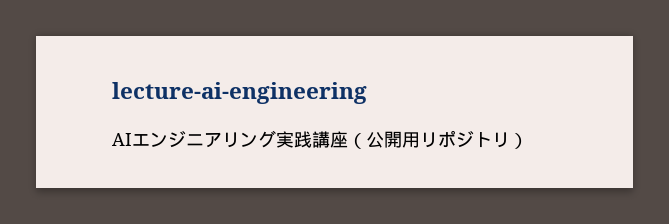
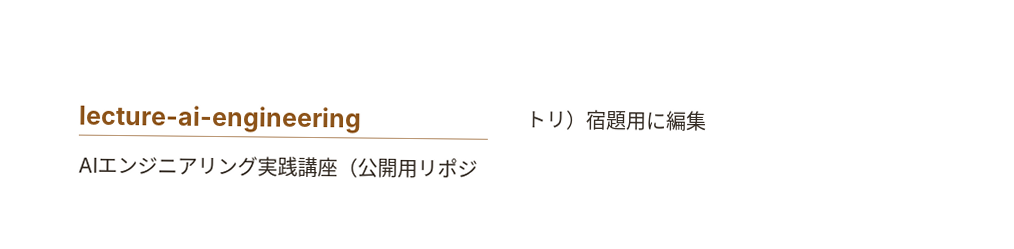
- AIエンジニアリング実践講座（公開用リポジトリ）
+ AIエンジニアリング実践講座（公開用リポジトリ）宿題用に編集

